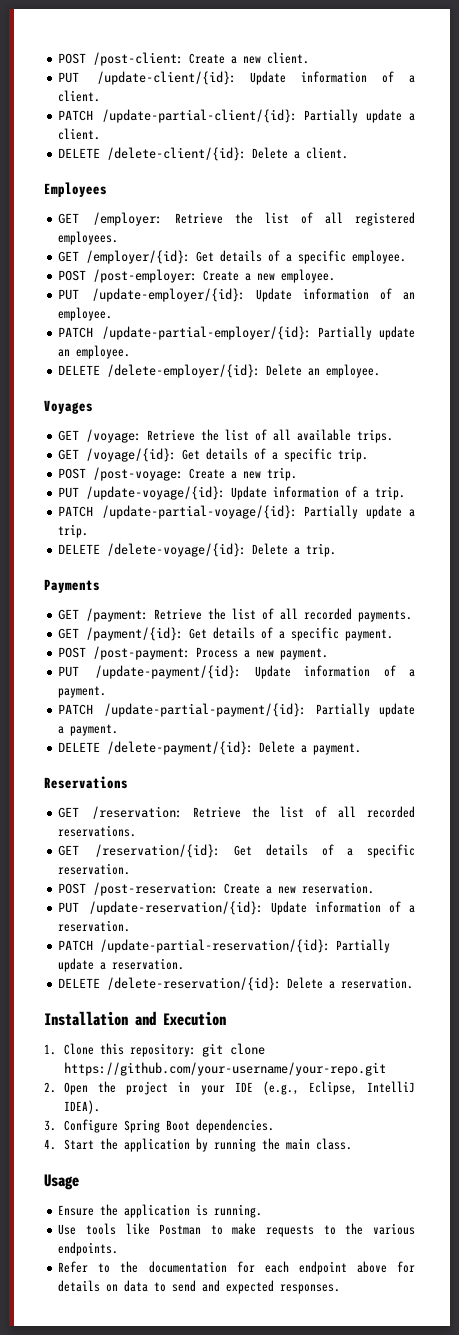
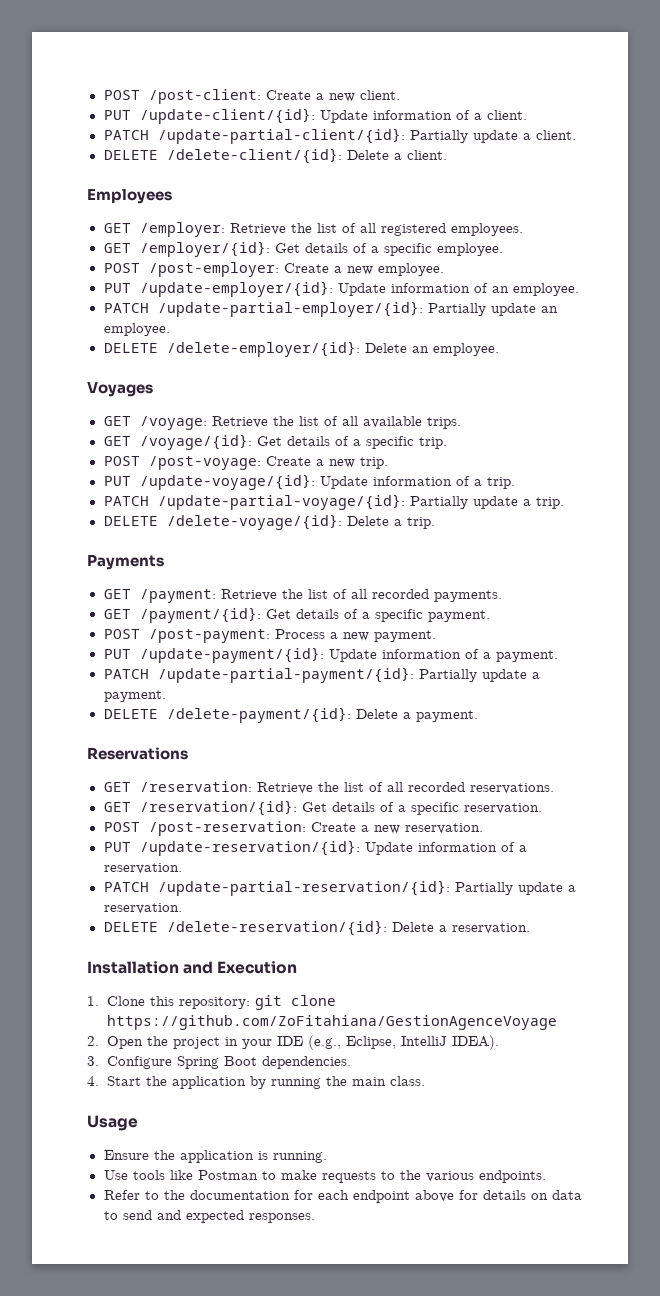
- 1. Clone this repository: git clone https://github.com/your-username/your-repo.git
+ 1. Clone this repository: git clone https://github.com/ZoFitahiana/GestionAgenceVoyage

